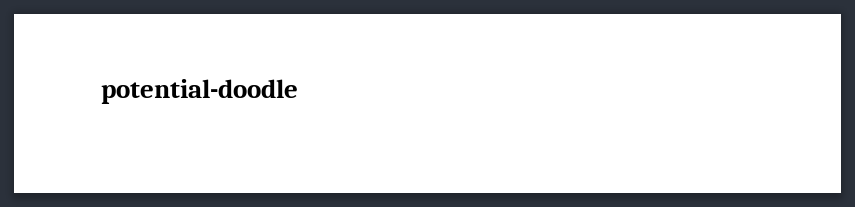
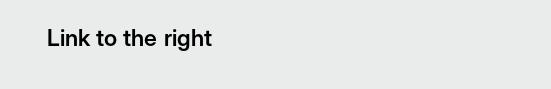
- potential-doodle
+ Link to the right

